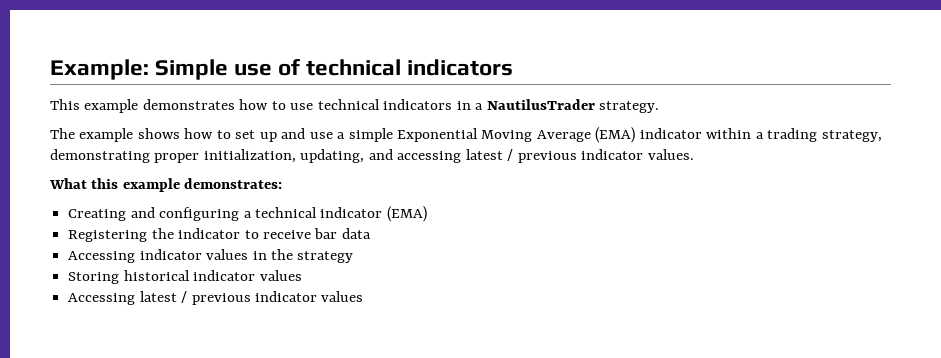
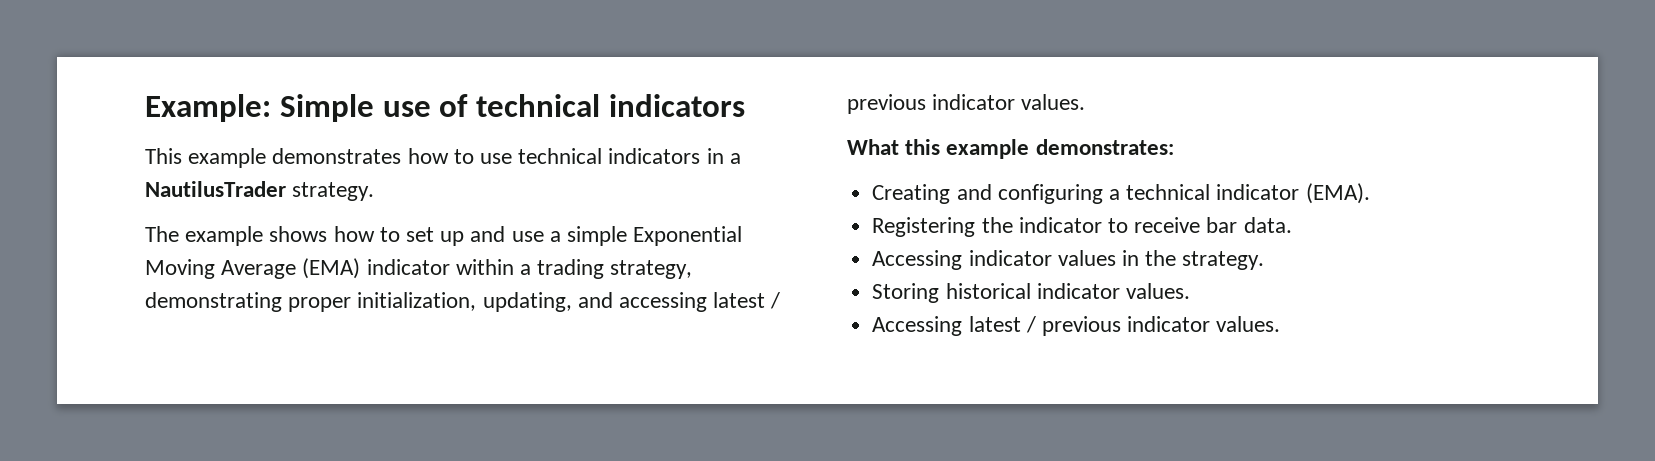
- Creating and configuring a technical indicator (EMA)
+ Creating and configuring a technical indicator (EMA).
- Registering the indicator to receive bar data
+ Registering the indicator to receive bar data.
- Accessing indicator values in the strategy
+ Accessing indicator values in the strategy.
- Storing historical indicator values
+ Storing historical indicator values.
- Accessing latest / previous indicator values
+ Accessing latest / previous indicator values.

